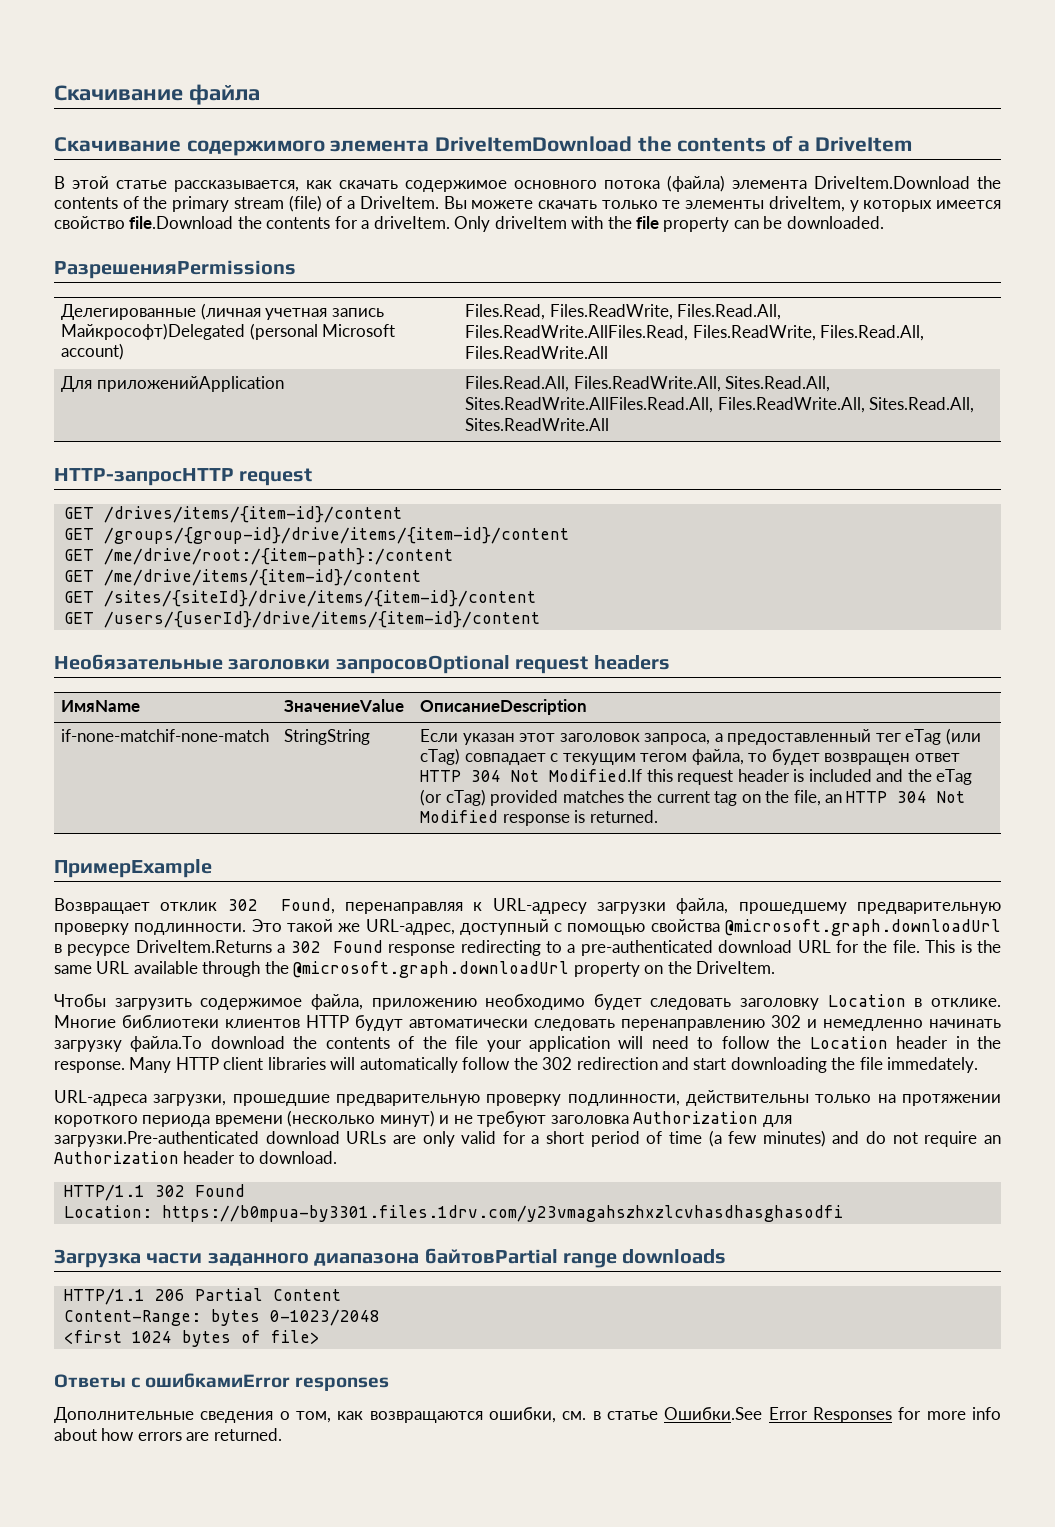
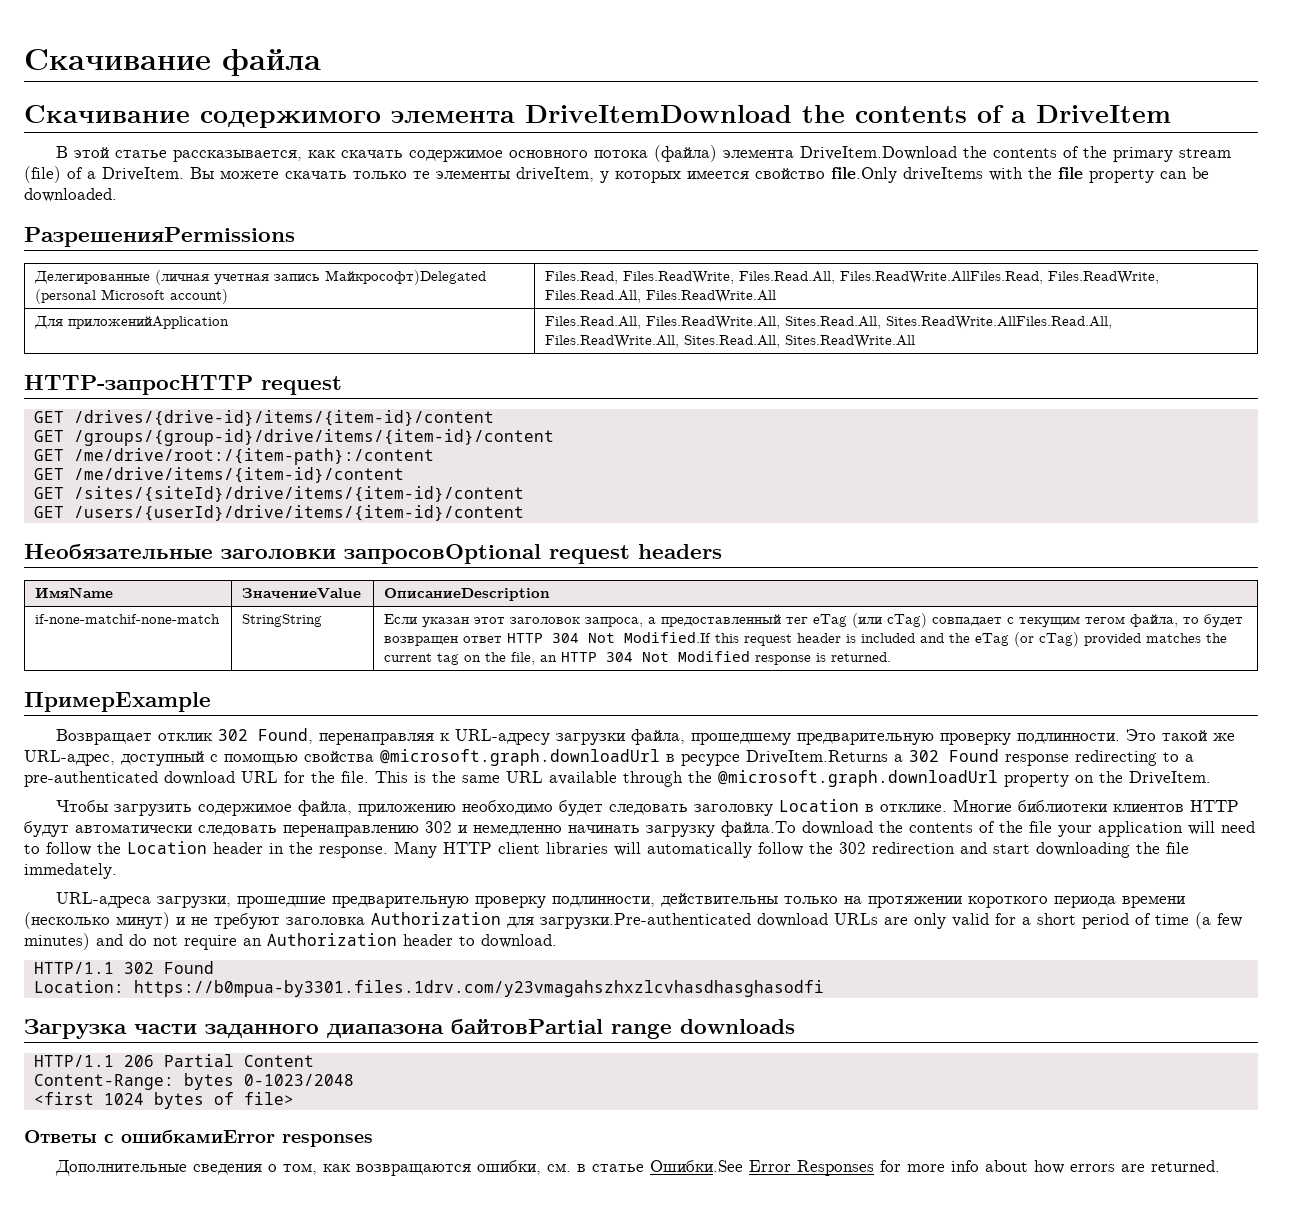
- Вы можете скачать только те элементы driveItem, у которых имеется свойство file.Download the contents for a driveItem. Only driveItem with the file property can be downloaded.
+ Вы можете скачать только те элементы driveItem, у которых имеется свойство file.Only driveItems with the file property can be downloaded.
- GET /drives/items/{item-id}/content
+ GET /drives/{drive-id}/items/{item-id}/content

